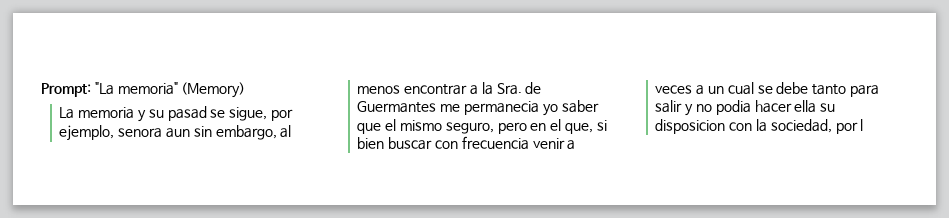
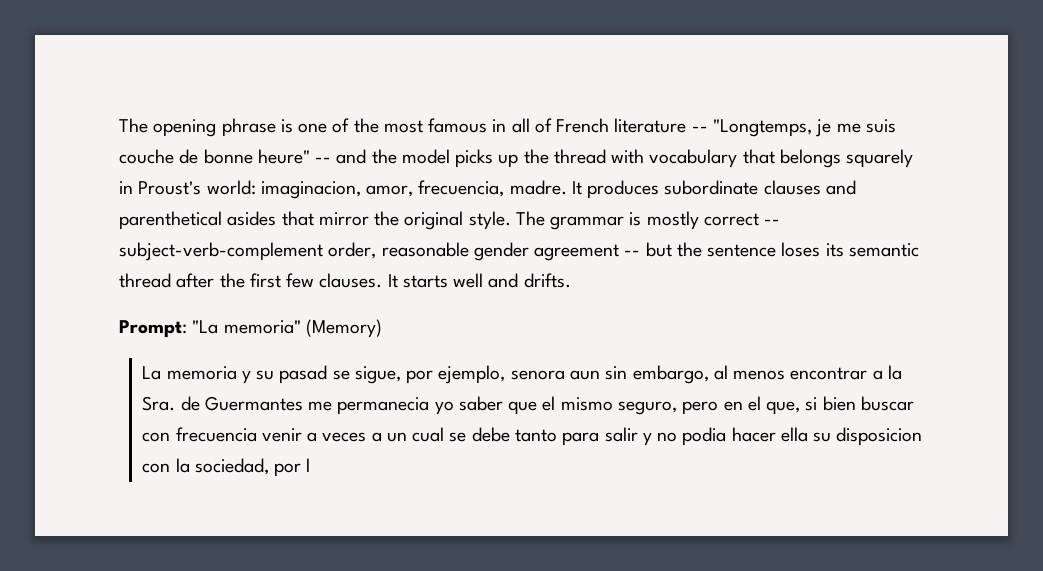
+ The opening phrase is one of the most famous in all of French literature -- "Longtemps, je me suis couche de bonne heure" -- and the model picks up the thread with vocabulary that belongs squarely in Proust's world: imaginacion, amor, frecuencia, madre. It produces subordinate clauses and parenthetical asides that mirror the original style. The grammar is mostly correct -- subject-verb-complement order, reasonable gender agreement -- but the sentence loses its semantic thread after the first few clauses. It starts well and drifts.

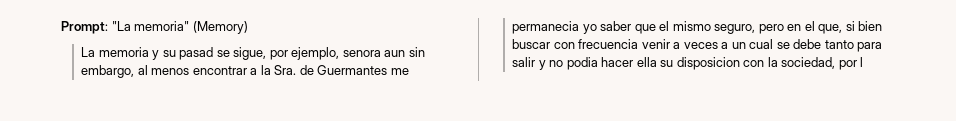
- The opening phrase is one of the most famous in all of French literature -- "Longtemps, je me suis couche de bonne heure" -- and the model picks up the thread with vocabulary that belongs squarely in Proust's world: imaginacion, amor, frecuencia, madre. It produces subordinate clauses and parenthetical asides that mirror the original style. The grammar is mostly correct -- subject-verb-complement order, reasonable gender agreement -- but the sentence loses its semantic thread after the first few clauses. It starts well and drifts.

